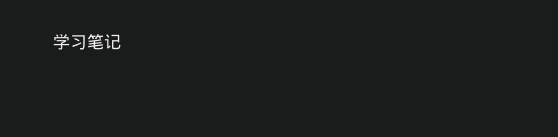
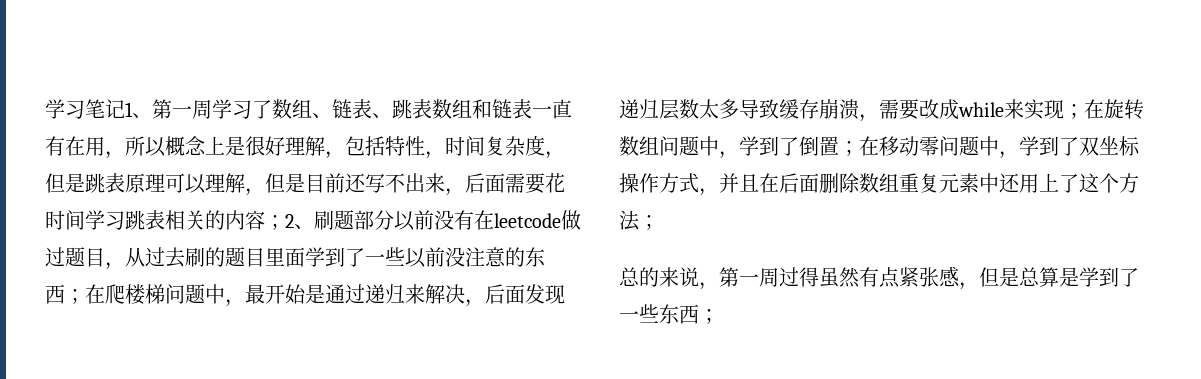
- 学习笔记
+ 学习笔记1、第一周学习了数组、链表、跳表数组和链表一直有在用，所以概念上是很好理解，包括特性，时间复杂度，但是跳表原理可以理解，但是目前还写不出来，后面需要花时间学习跳表相关的内容；2、刷题部分以前没有在leetcode做过题目，从过去刷的题目里面学到了一些以前没注意的东西；在爬楼梯问题中，最开始是通过递归来解决，后面发现递归层数太多导致缓存崩溃，需要改成while来实现；在旋转数组问题中，学到了倒置；在移动零问题中，学到了双坐标操作方式，并且在后面删除数组重复元素中还用上了这个方法；
+ 总的来说，第一周过得虽然有点紧张感，但是总算是学到了一些东西；

